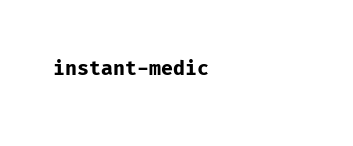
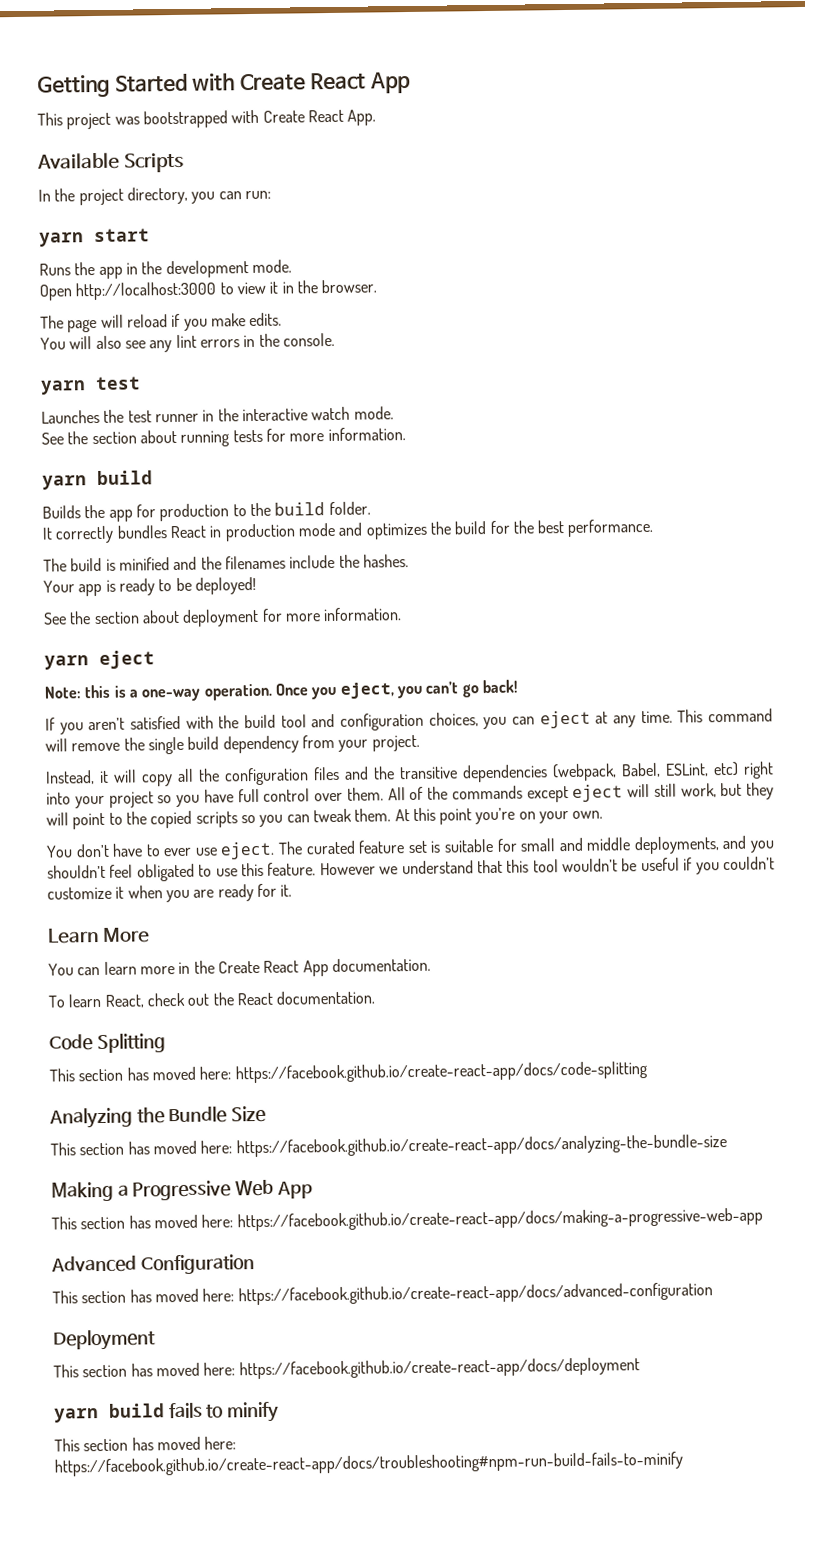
- instant-medic
+ Getting Started with Create React App
+ This project was bootstrapped with Create React App.
+ Available Scripts
+ In the project directory, you can run:
+ yarn start
+ Runs the app in the development mode.
+ Open http://localhost:3000 to view it in the browser.
+ The page will reload if you make edits.
+ You will also see any lint errors in the console.
+ yarn test
+ Launches the test runner in the interactive watch mode.
+ See the section about running tests for more information.
+ yarn build
+ Builds the app for production to the build folder.
+ It correctly bundles React in production mode and optimizes the build for the best performance.
+ The build is minified and the filenames include the hashes.
+ Your app is ready to be deployed!
+ See the section about deployment for more information.
+ yarn eject
+ Note: this is a one-way operation. Once you eject, you can’t go back!
+ If you aren’t satisfied with the build tool and configuration choices, you can eject at any time. This command will remove the single build dependency from your project.
+ Instead, it will copy all the configuration files and the transitive dependencies (webpack, Babel, ESLint, etc) right into your project so you have full control over them. All of the commands except eject will still work, but they will point to the copied scripts so you can tweak them. At this point you’re on your own.
+ You don’t have to ever use eject. The curated feature set is suitable for small and middle deployments, and you shouldn’t feel obligated to use this feature. However we understand that this tool wouldn’t be useful if you couldn’t customize it when you are ready for it.
+ Learn More
+ You can learn more in the Create React App documentation.
+ To learn React, check out the React documentation.
+ Code Splitting
+ This section has moved here: https://facebook.github.io/create-react-app/docs/code-splitting
+ Analyzing the Bundle Size
+ This section has moved here: https://facebook.github.io/create-react-app/docs/analyzing-the-bundle-size
+ Making a Progressive Web App
+ This section has moved here: https://facebook.github.io/create-react-app/docs/making-a-progressive-web-app
+ Advanced Configuration
+ This section has moved here: https://facebook.github.io/create-react-app/docs/advanced-configuration
+ Deployment
+ This section has moved here: https://facebook.github.io/create-react-app/docs/deployment
+ yarn build fails to minify
+ This section has moved here: https://facebook.github.io/create-react-app/docs/troubleshooting#npm-run-build-fails-to-minify

